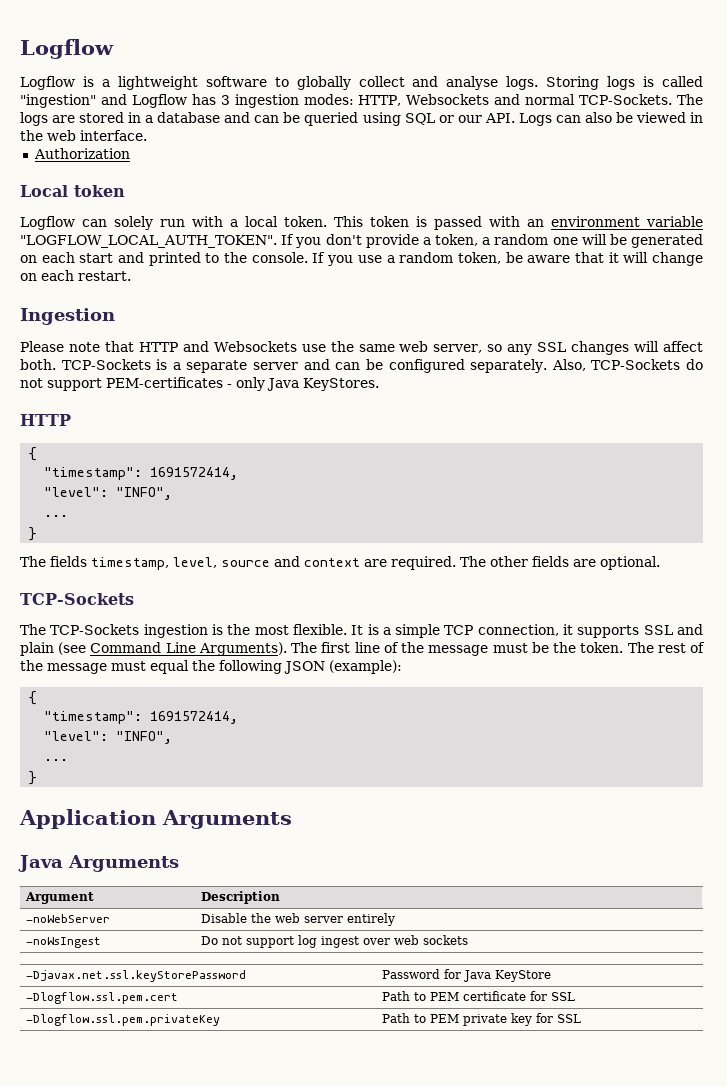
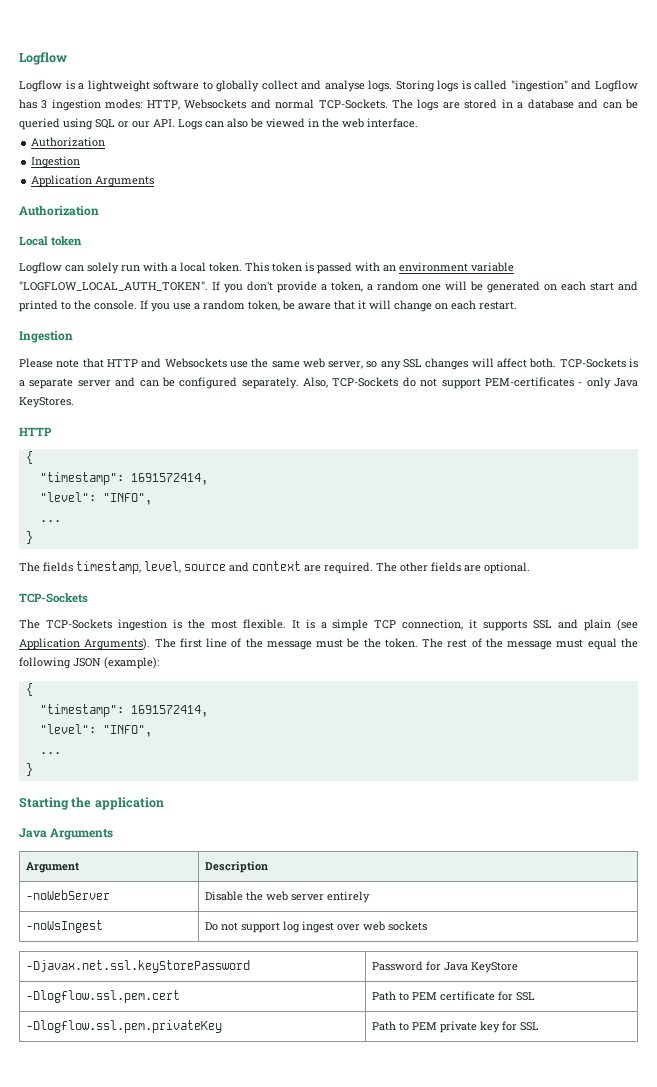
  The logs are stored in a database and can be queried using SQL or our API. Logs can also be viewed in the web interface.
+ Authorization
+ Ingestion
+ Application Arguments
- It is a simple TCP connection, it supports SSL and plain (see Command Line Arguments).
+ It is a simple TCP connection, it supports SSL and plain (see Application Arguments).
- Application Arguments
+ Starting the application

